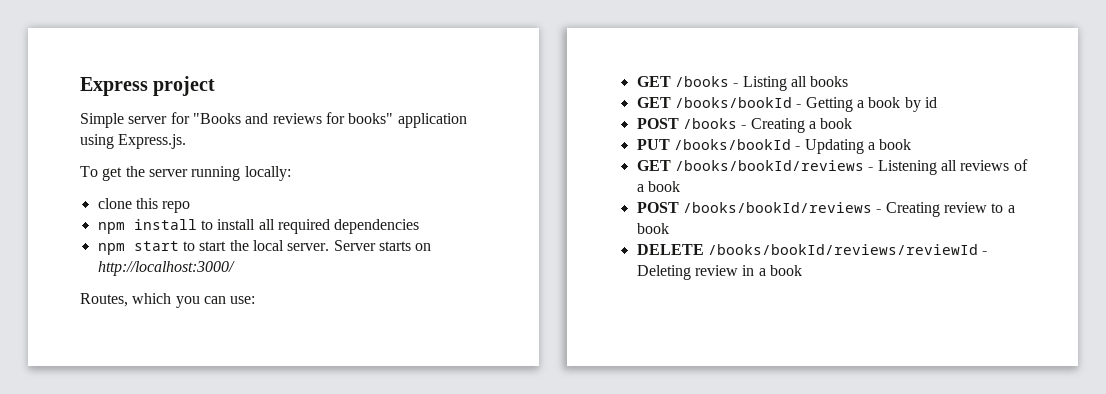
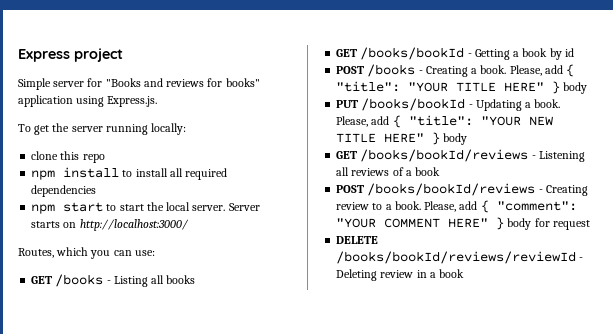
- POST /books - Creating a book
+ POST /books - Creating a book. Please, add { "title": "YOUR TITLE HERE" } body
- PUT /books/bookId - Updating a book
+ PUT /books/bookId - Updating a book. Please, add { "title": "YOUR NEW TITLE HERE" } body
- POST /books/bookId/reviews - Creating review to a book
+ POST /books/bookId/reviews - Creating review to a book. Please, add { "comment": "YOUR COMMENT HERE" } body for request

